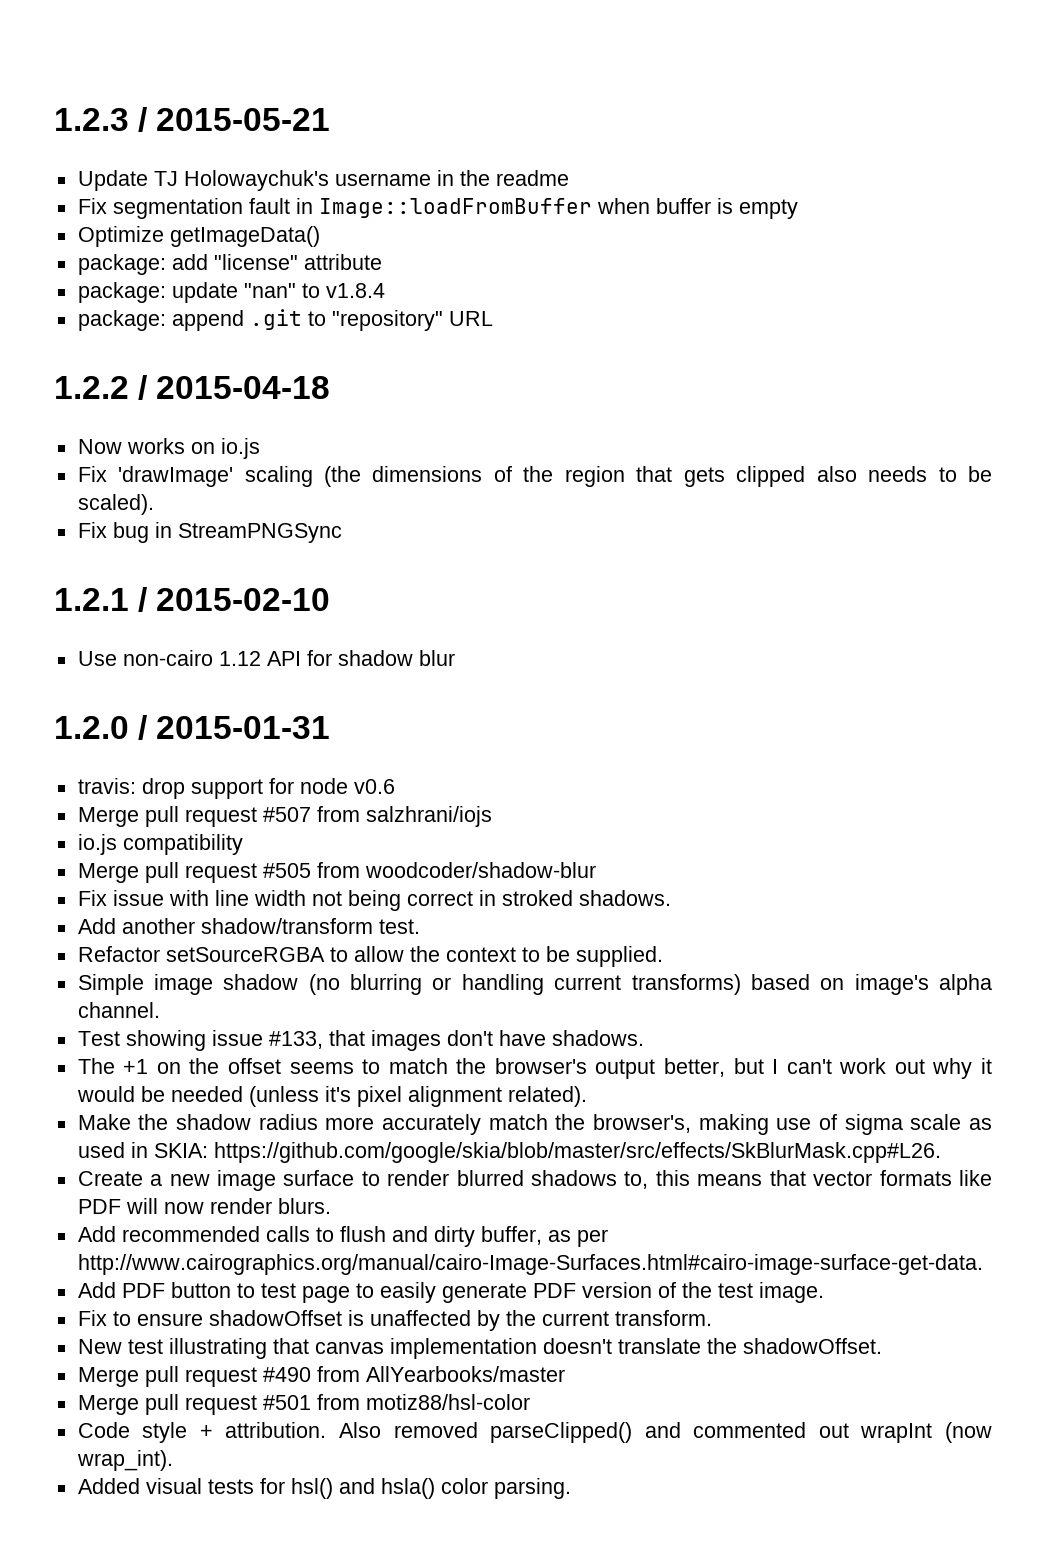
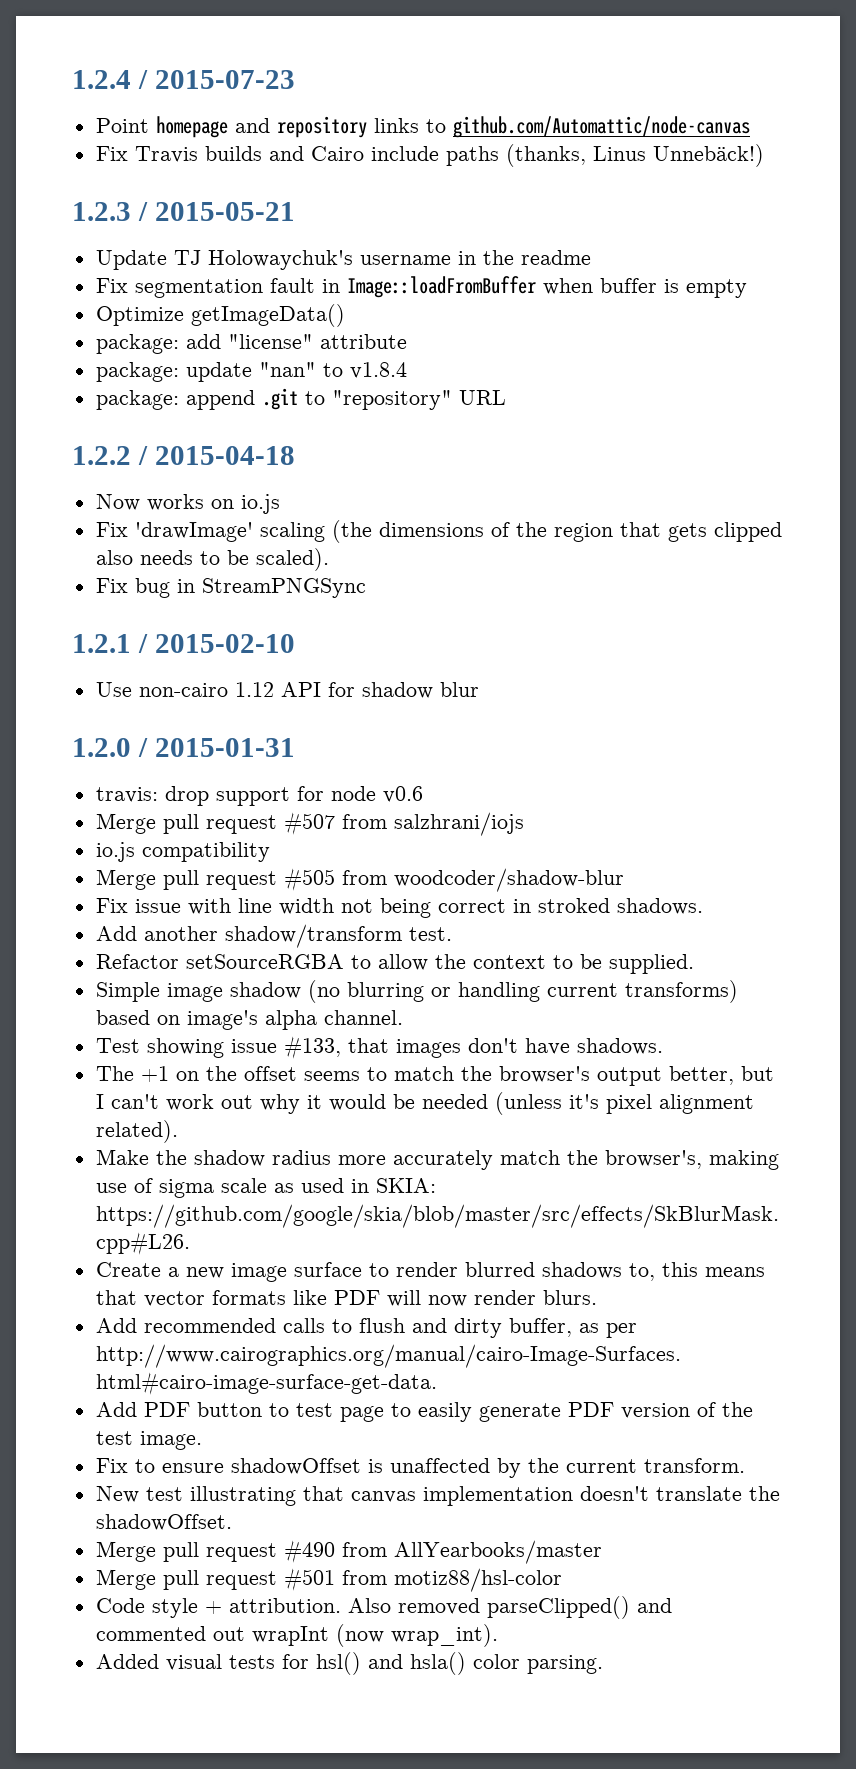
+ 1.2.4 / 2015-07-23
+ Point homepage and repository links to github.com/Automattic/node-canvas
+ Fix Travis builds and Cairo include paths (thanks, Linus Unnebäck!)

